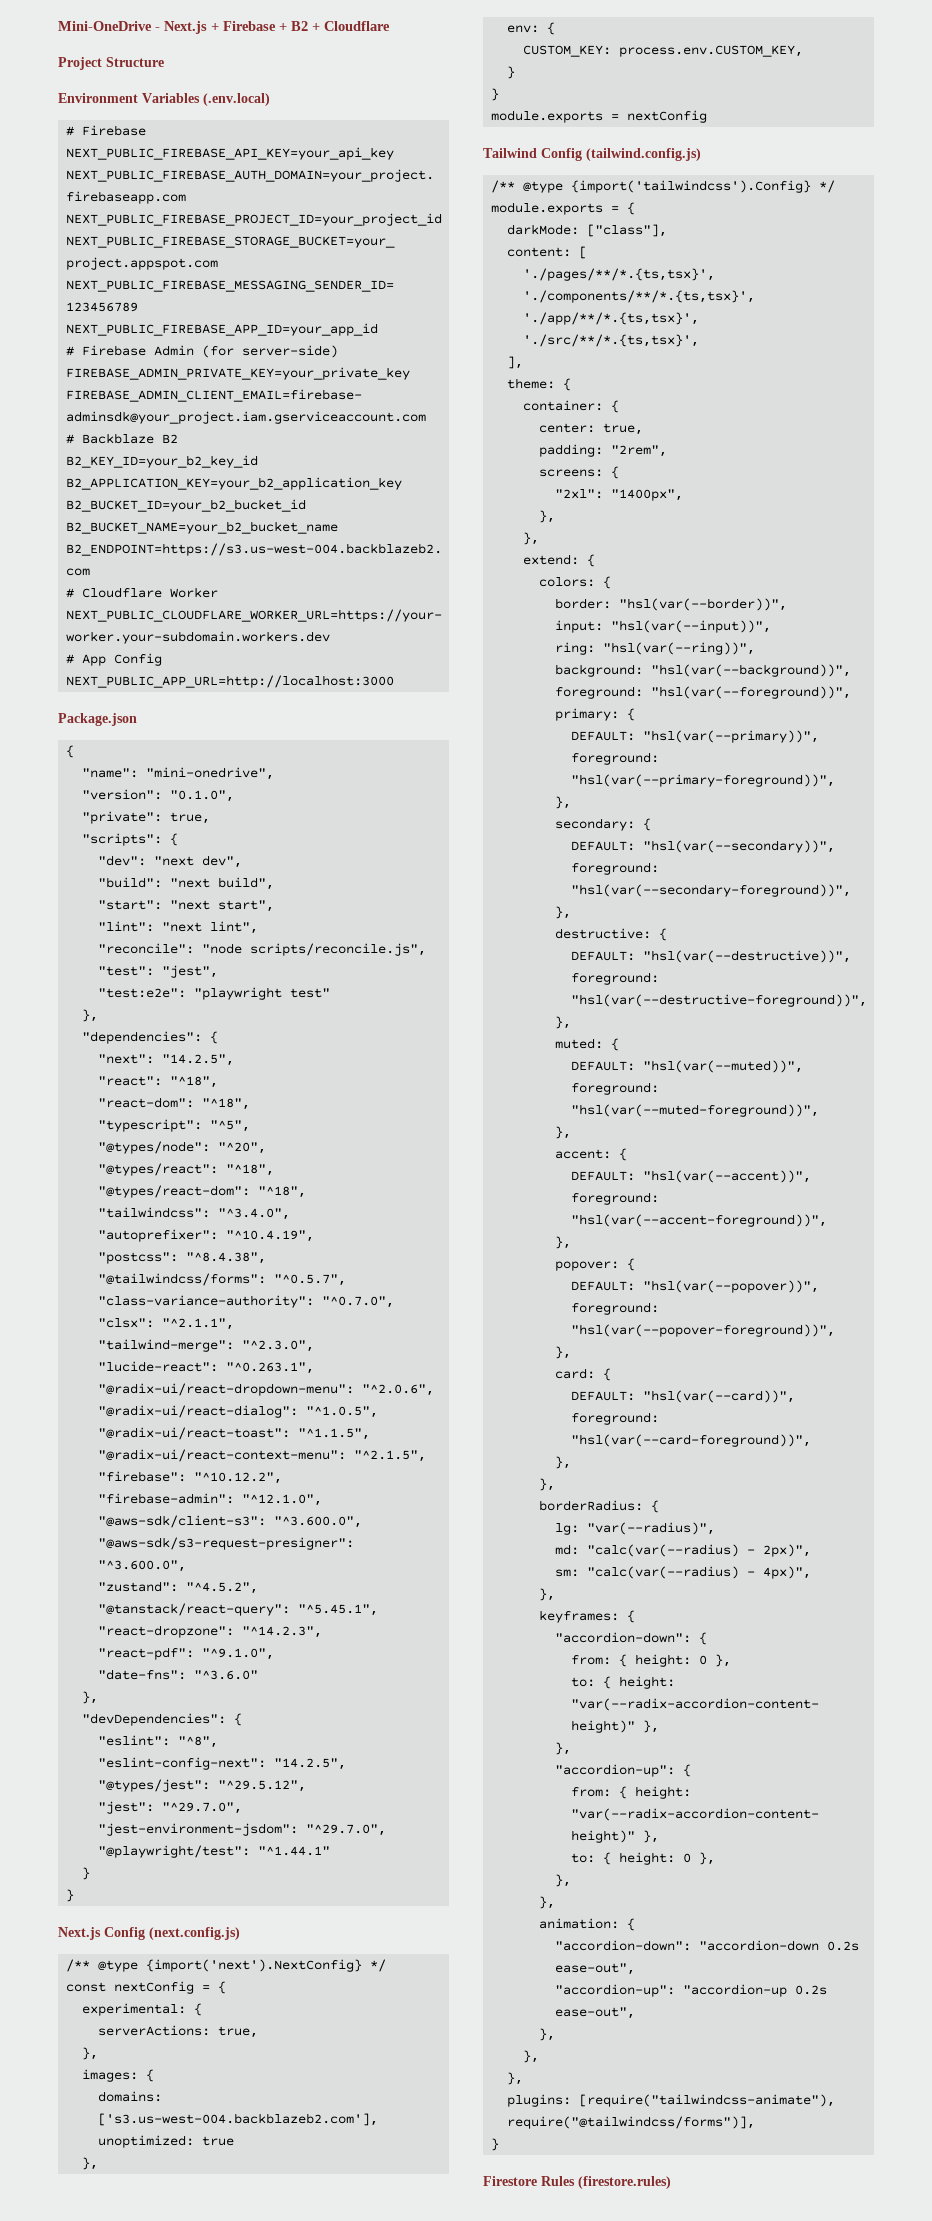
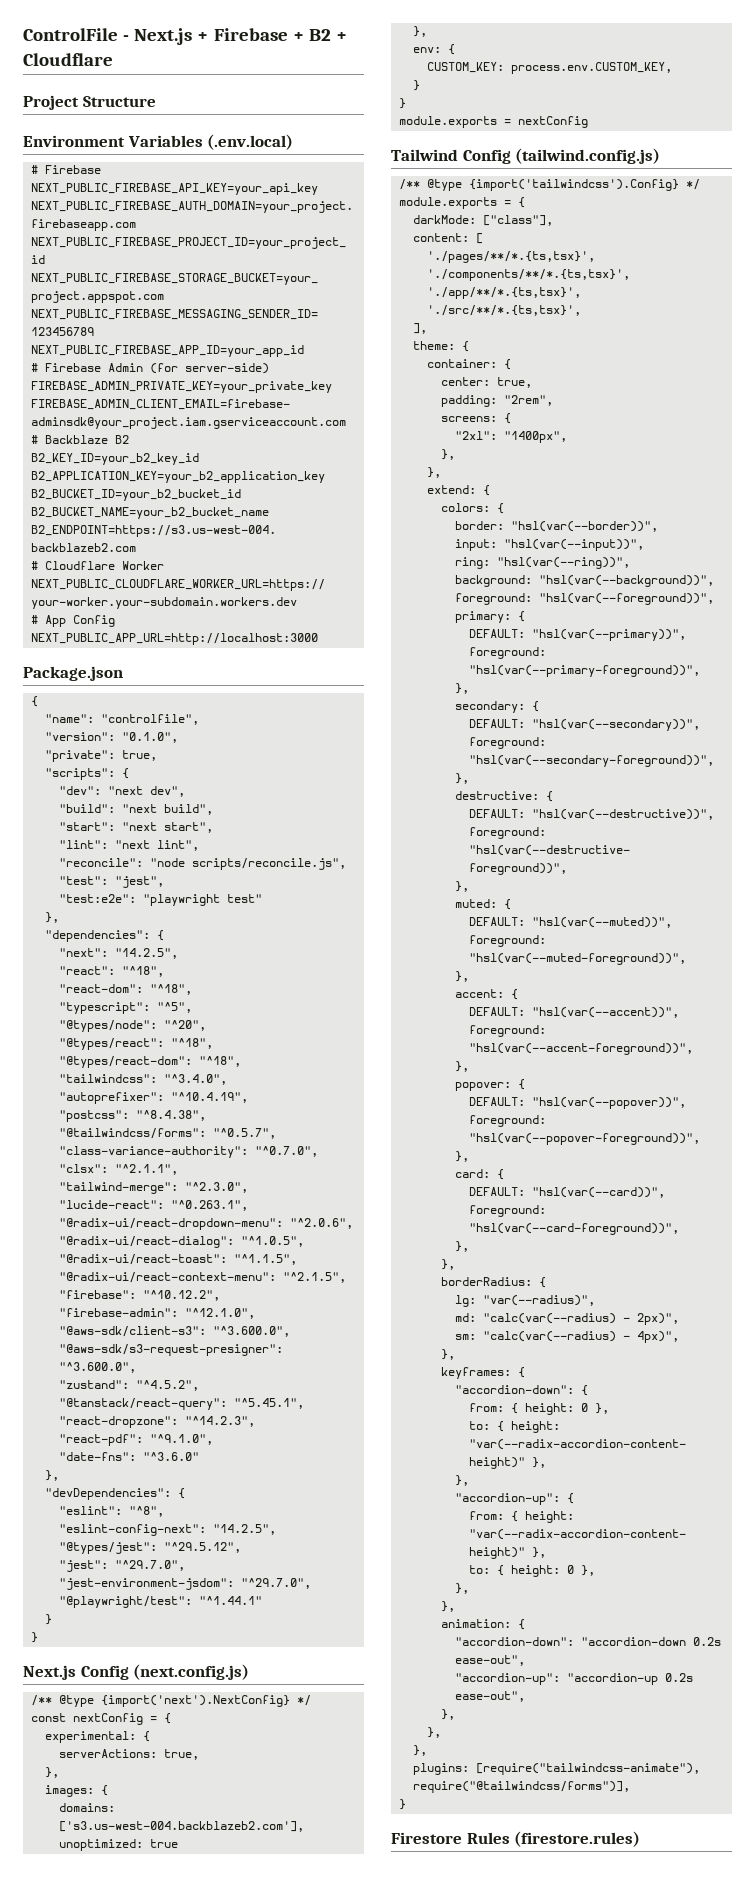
- Mini-OneDrive - Next.js + Firebase + B2 + Cloudflare
+ ControlFile - Next.js + Firebase + B2 + Cloudflare
- "name": "mini-onedrive",
+ "name": "controlfile",

